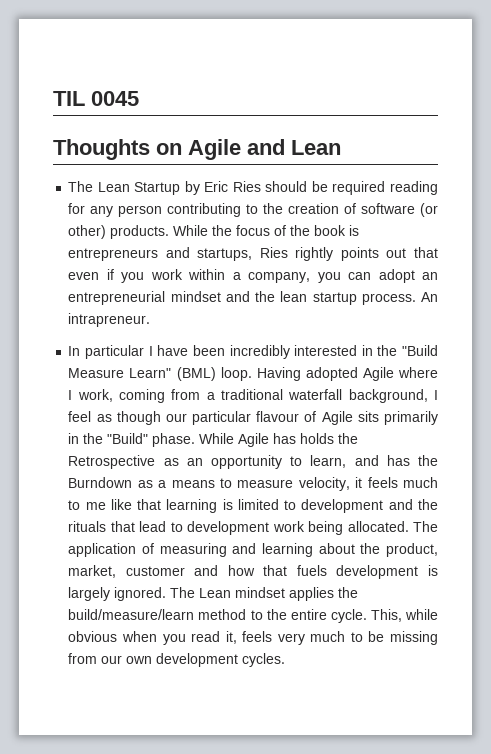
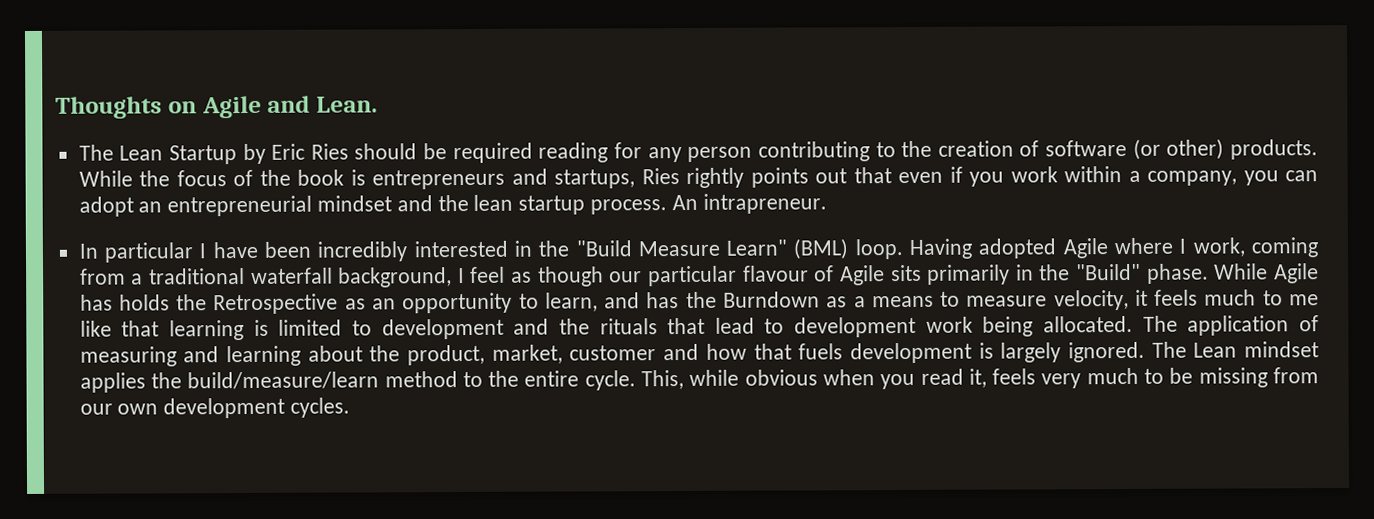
- TIL 0045
- Thoughts on Agile and Lean
+ Thoughts on Agile and Lean.

